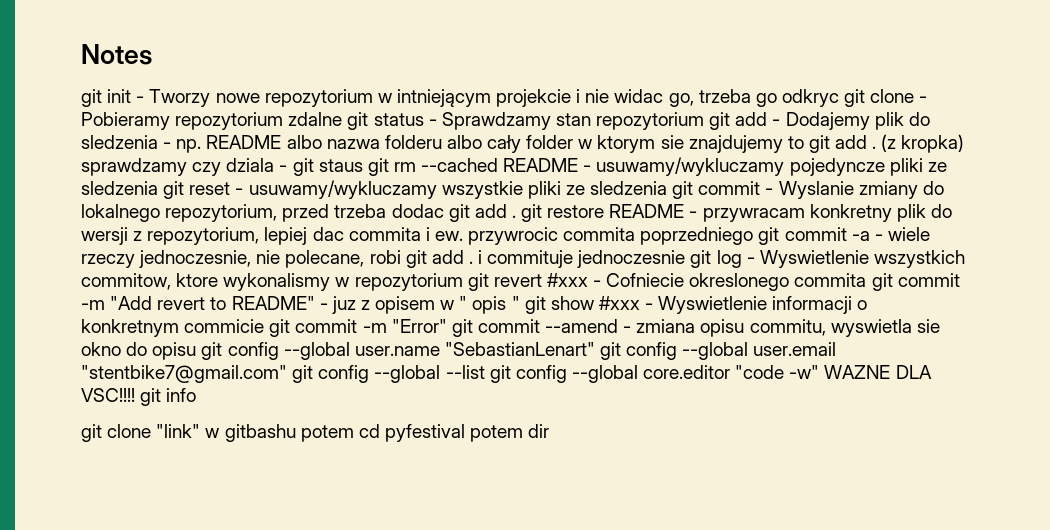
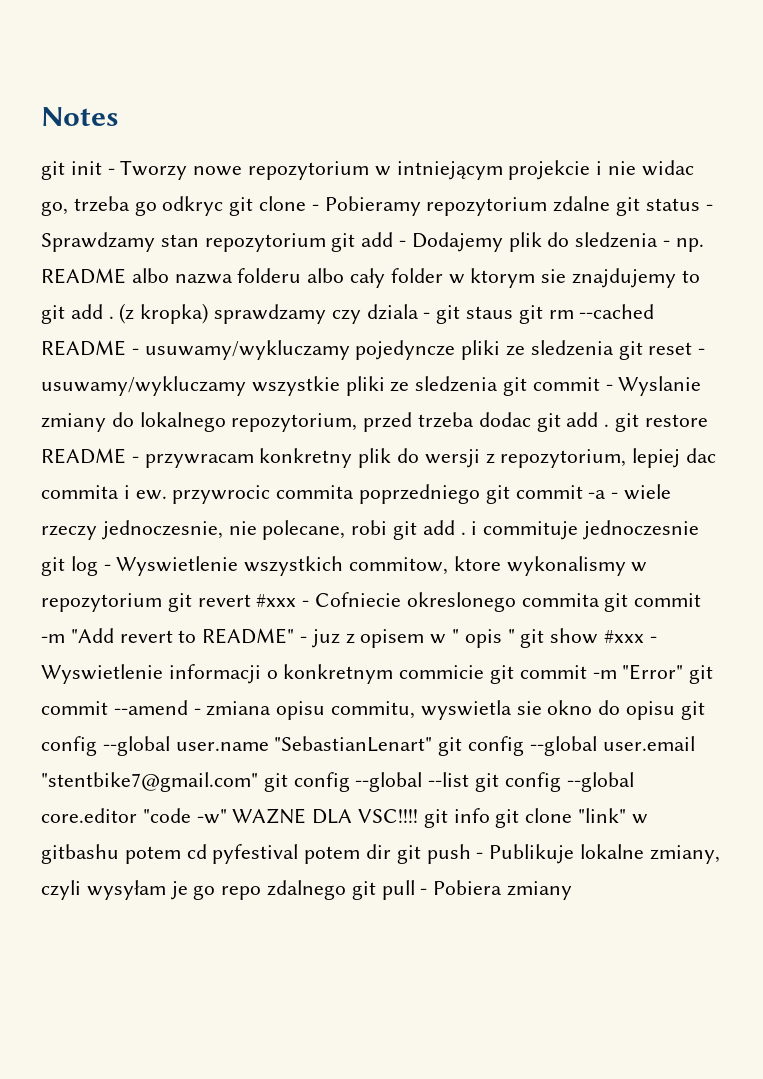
- (z kropka) sprawdzamy czy dziala - git staus git rm --cached README - usuwamy/wykluczamy pojedyncze pliki ze sledzenia git reset - usuwamy/wykluczamy wszystkie pliki ze sledzenia git commit - Wyslanie zmiany do lokalnego repozytorium, przed trzeba dodac git add . git restore README - przywracam konkretny plik do wersji z repozytorium, lepiej dac commita i ew. przywrocic commita poprzedniego git commit -a - wiele rzeczy jednoczesnie, nie polecane, robi git add . i commituje jednoczesnie git log - Wyswietlenie wszystkich commitow, ktore wykonalismy w repozytorium git revert #xxx - Cofniecie okreslonego commita git commit -m "Add revert to README" - juz z opisem w " opis " git show #xxx - Wyswietlenie informacji o konkretnym commicie git commit -m "Error" git commit --amend - zmiana opisu commitu, wyswietla sie okno do opisu git config --global user.name "SebastianLenart" git config --global user.email "stentbike7@gmail.com" git config --global --list git config --global core.editor "code -w" WAZNE DLA VSC!!!! git info
- git clone "link" w gitbashu potem cd pyfestival potem dir
+ (z kropka) sprawdzamy czy dziala - git staus git rm --cached README - usuwamy/wykluczamy pojedyncze pliki ze sledzenia git reset - usuwamy/wykluczamy wszystkie pliki ze sledzenia git commit - Wyslanie zmiany do lokalnego repozytorium, przed trzeba dodac git add . git restore README - przywracam konkretny plik do wersji z repozytorium, lepiej dac commita i ew. przywrocic commita poprzedniego git commit -a - wiele rzeczy jednoczesnie, nie polecane, robi git add . i commituje jednoczesnie git log - Wyswietlenie wszystkich commitow, ktore wykonalismy w repozytorium git revert #xxx - Cofniecie okreslonego commita git commit -m "Add revert to README" - juz z opisem w " opis " git show #xxx - Wyswietlenie informacji o konkretnym commicie git commit -m "Error" git commit --amend - zmiana opisu commitu, wyswietla sie okno do opisu git config --global user.name "SebastianLenart" git config --global user.email "stentbike7@gmail.com" git config --global --list git config --global core.editor "code -w" WAZNE DLA VSC!!!! git info git clone "link" w gitbashu potem cd pyfestival potem dir git push - Publikuje lokalne zmiany, czyli wysyłam je go repo zdalnego git pull - Pobiera zmiany

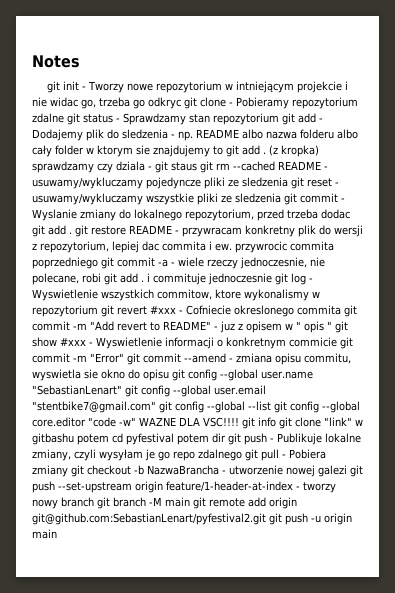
- (z kropka) sprawdzamy czy dziala - git staus git rm --cached README - usuwamy/wykluczamy pojedyncze pliki ze sledzenia git reset - usuwamy/wykluczamy wszystkie pliki ze sledzenia git commit - Wyslanie zmiany do lokalnego repozytorium, przed trzeba dodac git add . git restore README - przywracam konkretny plik do wersji z repozytorium, lepiej dac commita i ew. przywrocic commita poprzedniego git commit -a - wiele rzeczy jednoczesnie, nie polecane, robi git add . i commituje jednoczesnie git log - Wyswietlenie wszystkich commitow, ktore wykonalismy w repozytorium git revert #xxx - Cofniecie okreslonego commita git commit -m "Add revert to README" - juz z opisem w " opis " git show #xxx - Wyswietlenie informacji o konkretnym commicie git commit -m "Error" git commit --amend - zmiana opisu commitu, wyswietla sie okno do opisu git config --global user.name "SebastianLenart" git config --global user.email "stentbike7@gmail.com" git config --global --list git config --global core.editor "code -w" WAZNE DLA VSC!!!! git info git clone "link" w gitbashu potem cd pyfestival potem dir git push - Publikuje lokalne zmiany, czyli wysyłam je go repo zdalnego git pull - Pobiera zmiany
+ (z kropka) sprawdzamy czy dziala - git staus git rm --cached README - usuwamy/wykluczamy pojedyncze pliki ze sledzenia git reset - usuwamy/wykluczamy wszystkie pliki ze sledzenia git commit - Wyslanie zmiany do lokalnego repozytorium, przed trzeba dodac git add . git restore README - przywracam konkretny plik do wersji z repozytorium, lepiej dac commita i ew. przywrocic commita poprzedniego git commit -a - wiele rzeczy jednoczesnie, nie polecane, robi git add . i commituje jednoczesnie git log - Wyswietlenie wszystkich commitow, ktore wykonalismy w repozytorium git revert #xxx - Cofniecie okreslonego commita git commit -m "Add revert to README" - juz z opisem w " opis " git show #xxx - Wyswietlenie informacji o konkretnym commicie git commit -m "Error" git commit --amend - zmiana opisu commitu, wyswietla sie okno do opisu git config --global user.name "SebastianLenart" git config --global user.email "stentbike7@gmail.com" git config --global --list git config --global core.editor "code -w" WAZNE DLA VSC!!!! git info git clone "link" w gitbashu potem cd pyfestival potem dir git push - Publikuje lokalne zmiany, czyli wysyłam je go repo zdalnego git pull - Pobiera zmiany git checkout -b NazwaBrancha - utworzenie nowej galezi git push --set-upstream origin feature/1-header-at-index - tworzy nowy branch git branch -M main git remote add origin git@github.com:SebastianLenart/pyfestival2.git git push -u origin main

